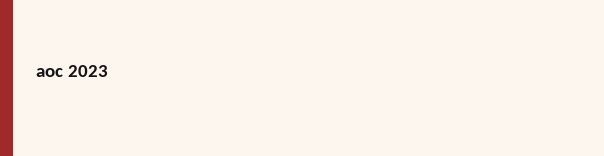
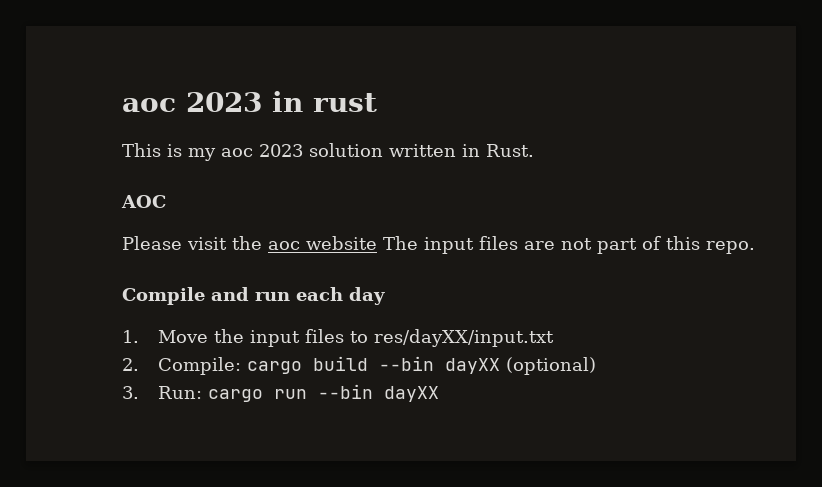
- aoc 2023
+ aoc 2023 in rust
+ This is my aoc 2023 solution written in Rust.
+ AOC
+ Please visit the aoc website The input files are not part of this repo.
+ Compile and run each day
+ 1. Move the input files to res/dayXX/input.txt
+ 2. Compile: cargo build --bin dayXX (optional)
+ 3. Run: cargo run --bin dayXX

